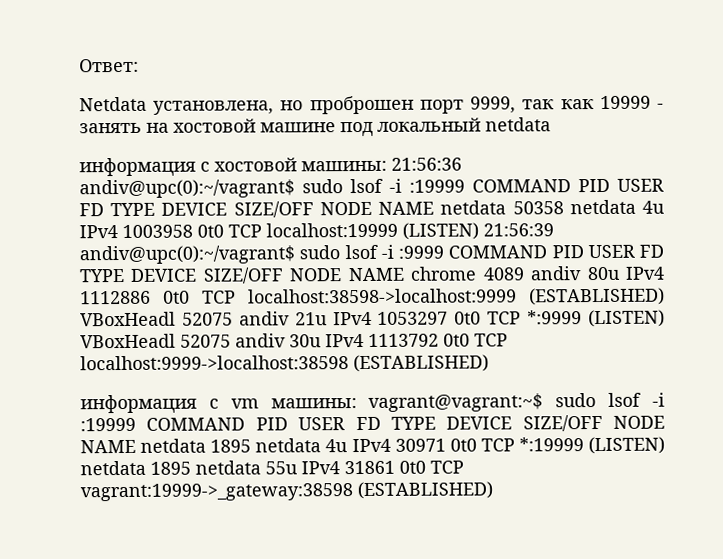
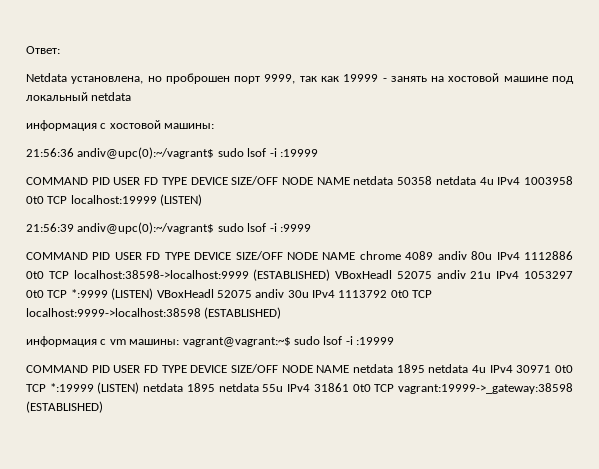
- информация с хостовой машины: 21:56:36 andiv@upc(0):~/vagrant$ sudo lsof -i :19999 COMMAND PID USER FD TYPE DEVICE SIZE/OFF NODE NAME netdata 50358 netdata 4u IPv4 1003958 0t0 TCP localhost:19999 (LISTEN) 21:56:39 andiv@upc(0):~/vagrant$ sudo lsof -i :9999 COMMAND PID USER FD TYPE DEVICE SIZE/OFF NODE NAME chrome 4089 andiv 80u IPv4 1112886 0t0 TCP localhost:38598->localhost:9999 (ESTABLISHED) VBoxHeadl 52075 andiv 21u IPv4 1053297 0t0 TCP *:9999 (LISTEN) VBoxHeadl 52075 andiv 30u IPv4 1113792 0t0 TCP localhost:9999->localhost:38598 (ESTABLISHED)
+ информация с хостовой машины:
+ 21:56:36 andiv@upc(0):~/vagrant$ sudo lsof -i :19999
+ COMMAND PID USER FD TYPE DEVICE SIZE/OFF NODE NAME netdata 50358 netdata 4u IPv4 1003958 0t0 TCP localhost:19999 (LISTEN)
+ 21:56:39 andiv@upc(0):~/vagrant$ sudo lsof -i :9999
+ COMMAND PID USER FD TYPE DEVICE SIZE/OFF NODE NAME chrome 4089 andiv 80u IPv4 1112886 0t0 TCP localhost:38598->localhost:9999 (ESTABLISHED) VBoxHeadl 52075 andiv 21u IPv4 1053297 0t0 TCP *:9999 (LISTEN) VBoxHeadl 52075 andiv 30u IPv4 1113792 0t0 TCP localhost:9999->localhost:38598 (ESTABLISHED)
- информация с vm машины: vagrant@vagrant:~$ sudo lsof -i :19999 COMMAND PID USER FD TYPE DEVICE SIZE/OFF NODE NAME netdata 1895 netdata 4u IPv4 30971 0t0 TCP *:19999 (LISTEN) netdata 1895 netdata 55u IPv4 31861 0t0 TCP vagrant:19999->_gateway:38598 (ESTABLISHED)
+ информация с vm машины: vagrant@vagrant:~$ sudo lsof -i :19999
+ COMMAND PID USER FD TYPE DEVICE SIZE/OFF NODE NAME netdata 1895 netdata 4u IPv4 30971 0t0 TCP *:19999 (LISTEN) netdata 1895 netdata 55u IPv4 31861 0t0 TCP vagrant:19999->_gateway:38598 (ESTABLISHED)

